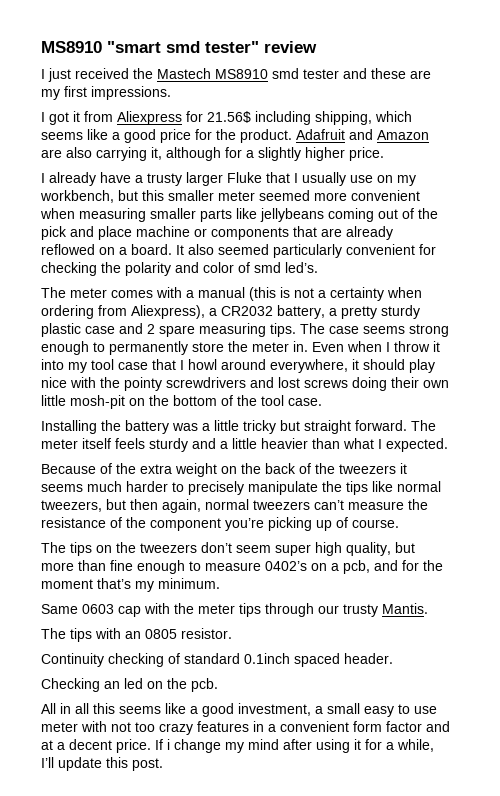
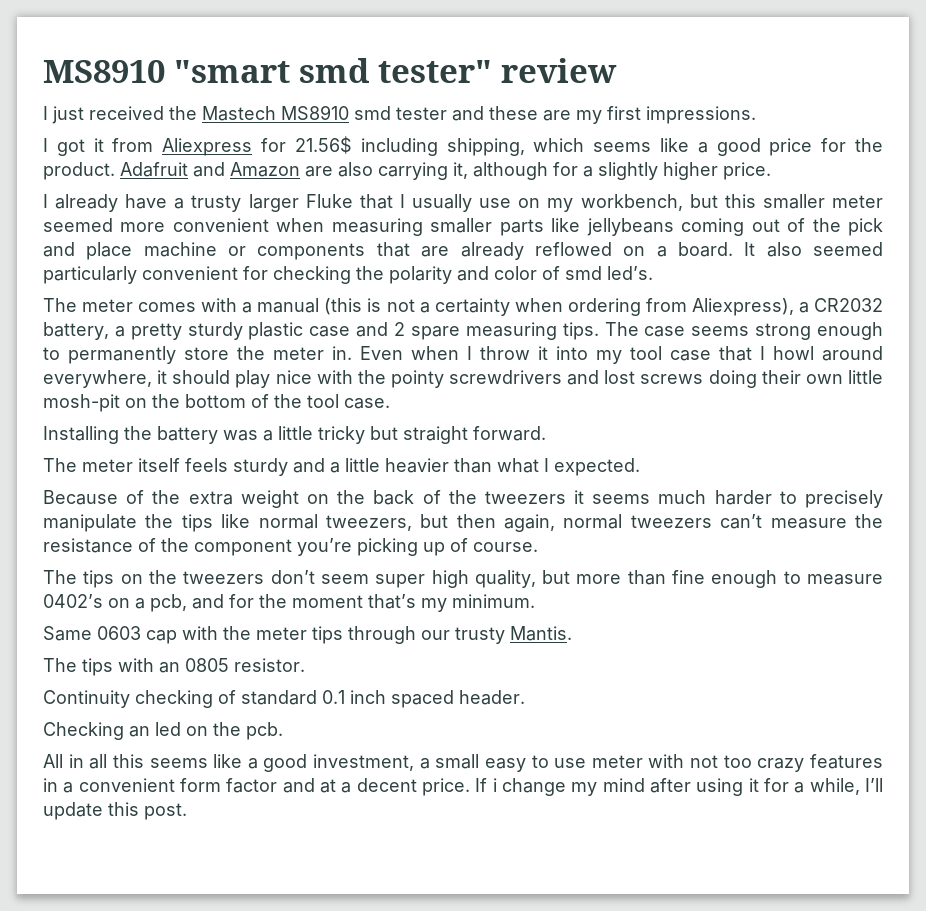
- Installing the battery was a little tricky but straight forward. The meter itself feels sturdy and a little heavier than what I expected.
+ Installing the battery was a little tricky but straight forward.
+ The meter itself feels sturdy and a little heavier than what I expected.
- Continuity checking of standard 0.1inch spaced header.
+ Continuity checking of standard 0.1 inch spaced header.

